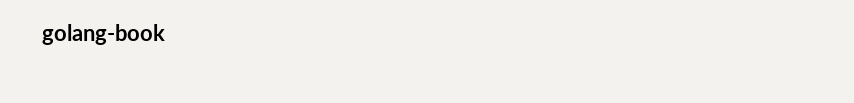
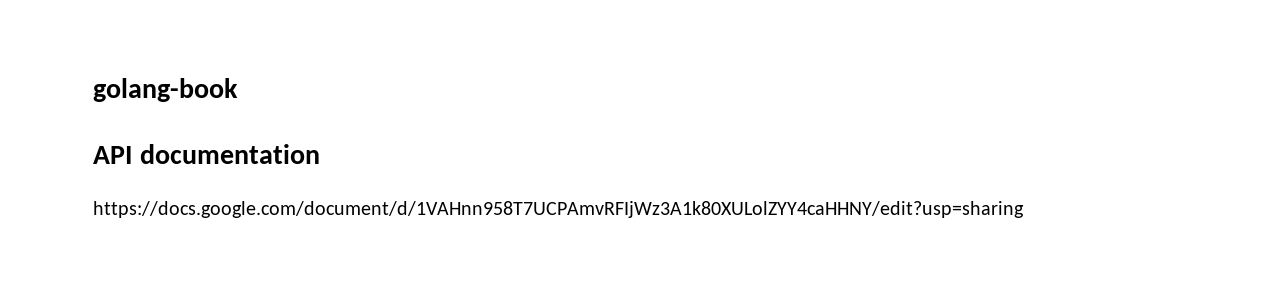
+ API documentation
+ https://docs.google.com/document/d/1VAHnn958T7UCPAmvRFIjWz3A1k80XULolZYY4caHHNY/edit?usp=sharing

